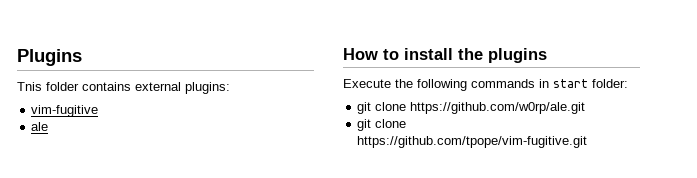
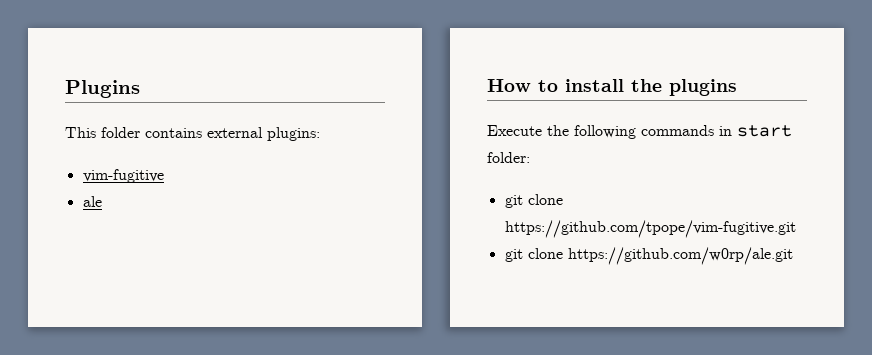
- Tnis folder contains external plugins:
+ This folder contains external plugins:
+ git clone https://github.com/tpope/vim-fugitive.git
  git clone https://github.com/w0rp/ale.git
- git clone https://github.com/tpope/vim-fugitive.git

